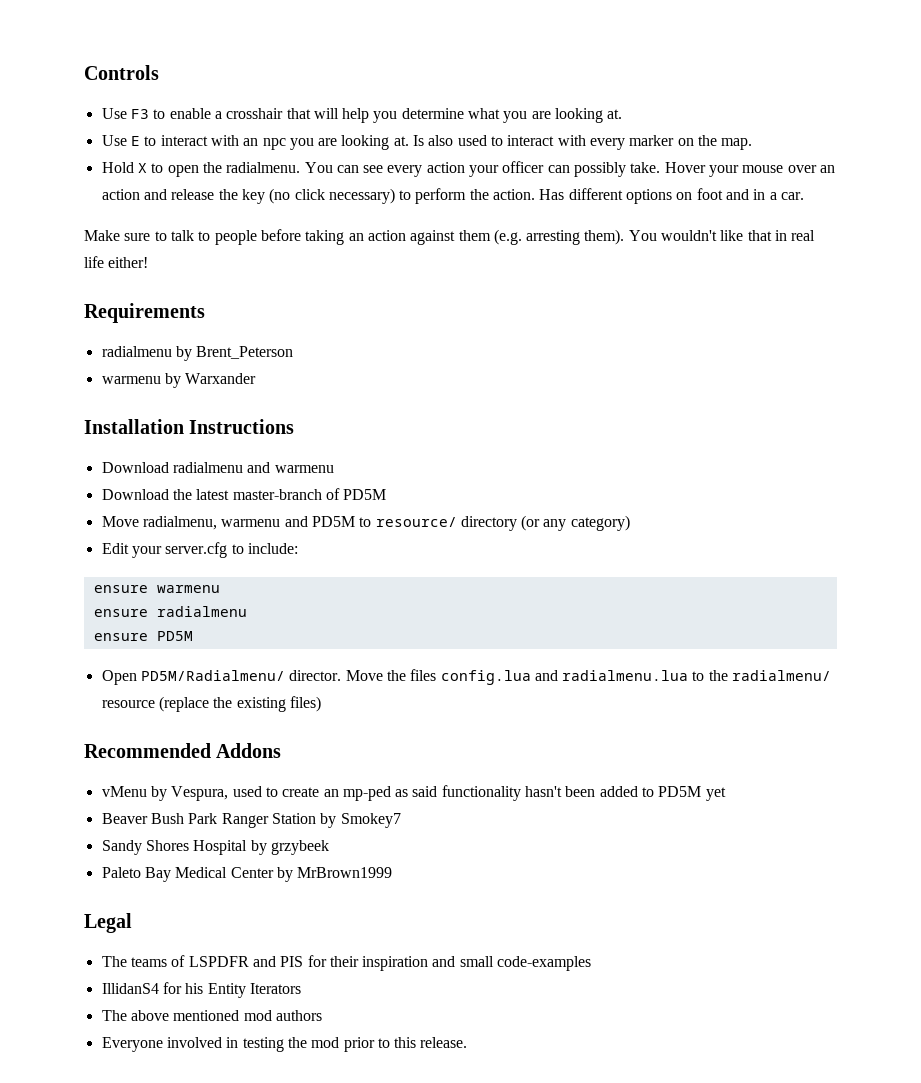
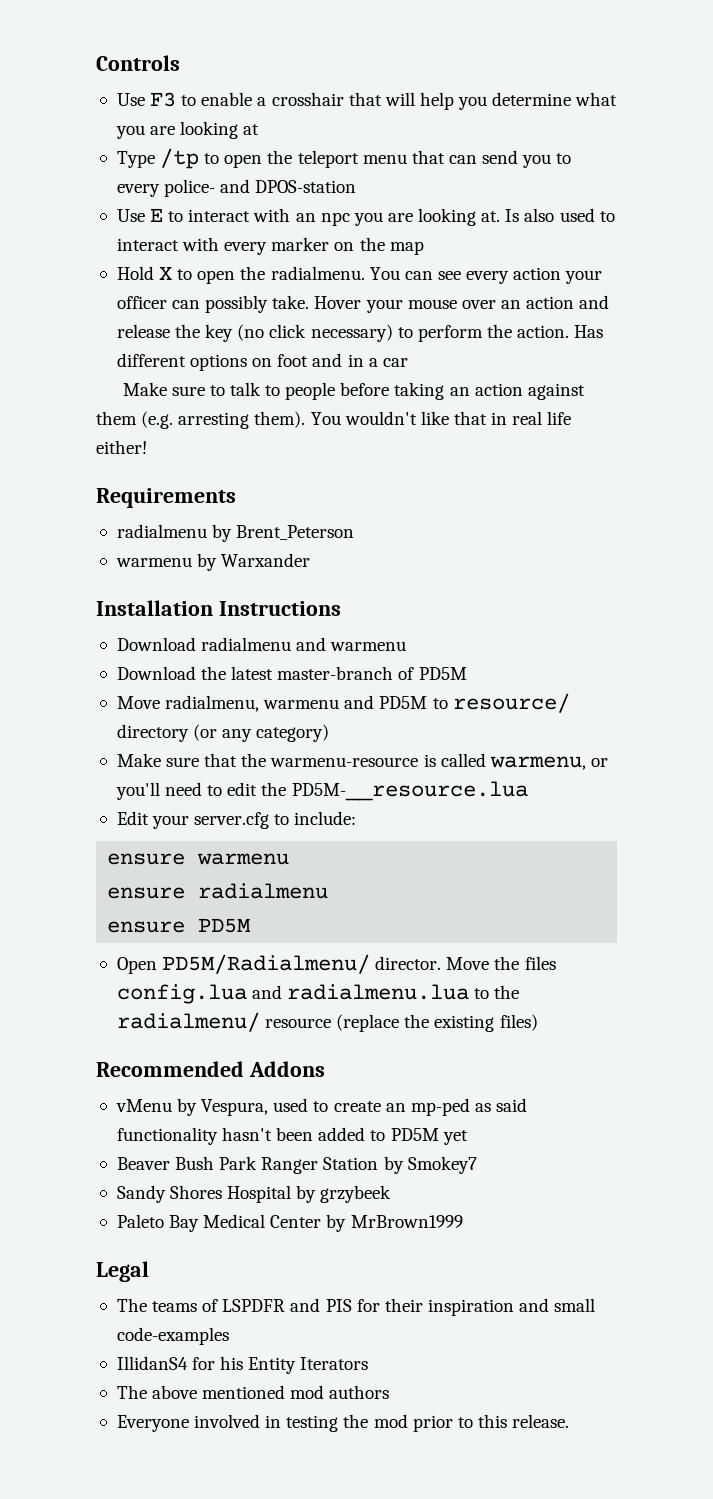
- Use F3 to enable a crosshair that will help you determine what you are looking at.
+ Use F3 to enable a crosshair that will help you determine what you are looking at
+ Type /tp to open the teleport menu that can send you to every police- and DPOS-station
- Is also used to interact with every marker on the map.
+ Is also used to interact with every marker on the map
- Has different options on foot and in a car.
+ Has different options on foot and in a car
+ Make sure that the warmenu-resource is called warmenu, or you'll need to edit the PD5M-__resource.lua

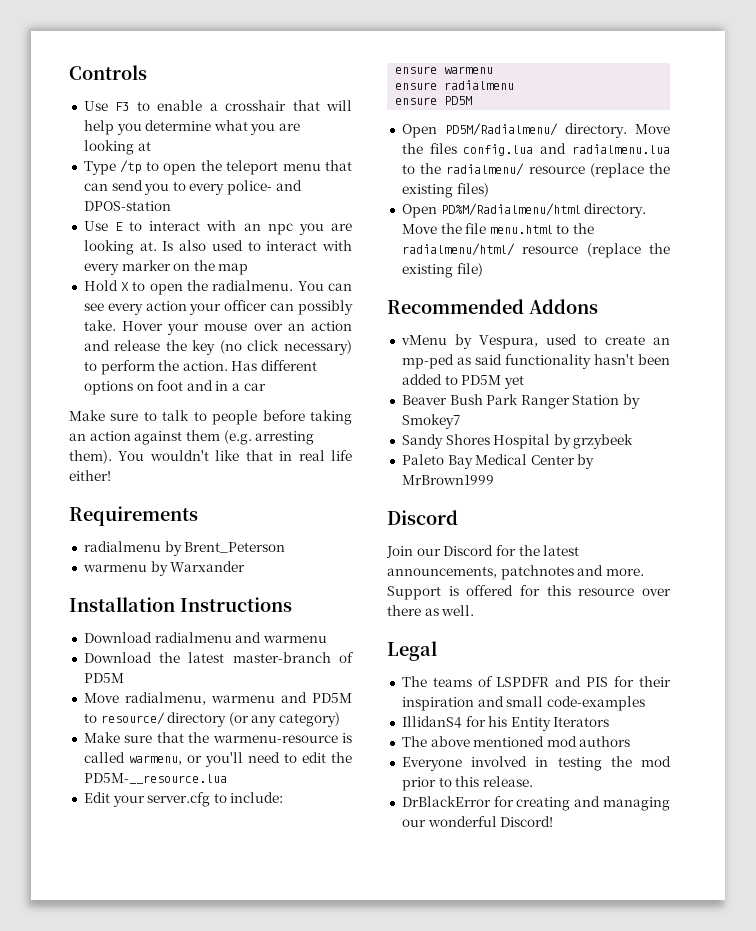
- Open PD5M/Radialmenu/ director.
+ Open PD5M/Radialmenu/ directory.
+ Open PD%M/Radialmenu/html directory. Move the file menu.html to the radialmenu/html/ resource (replace the existing file)
  Paleto Bay Medical Center by MrBrown1999
+ Discord
+ Join our Discord for the latest announcements, patchnotes and more. Support is offered for this resource over there as well.
+ DrBlackError for creating and managing our wonderful Discord!

